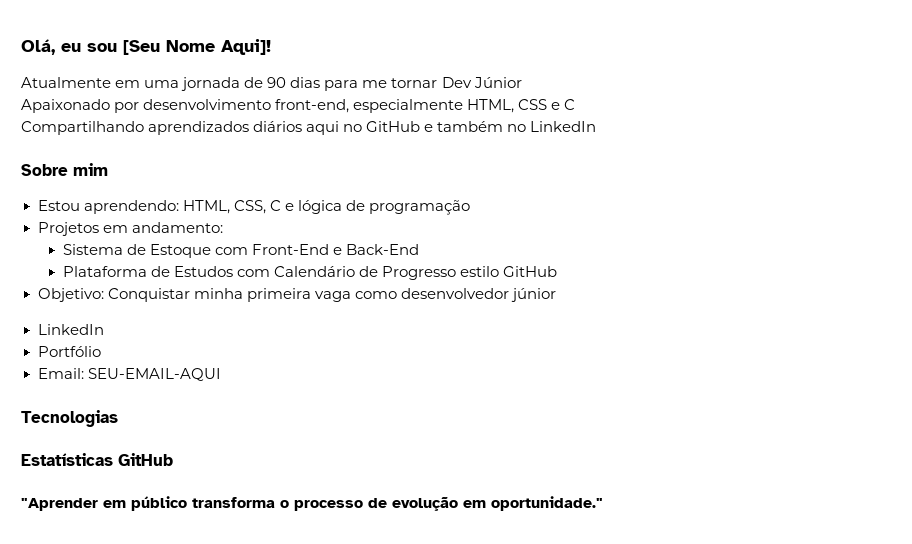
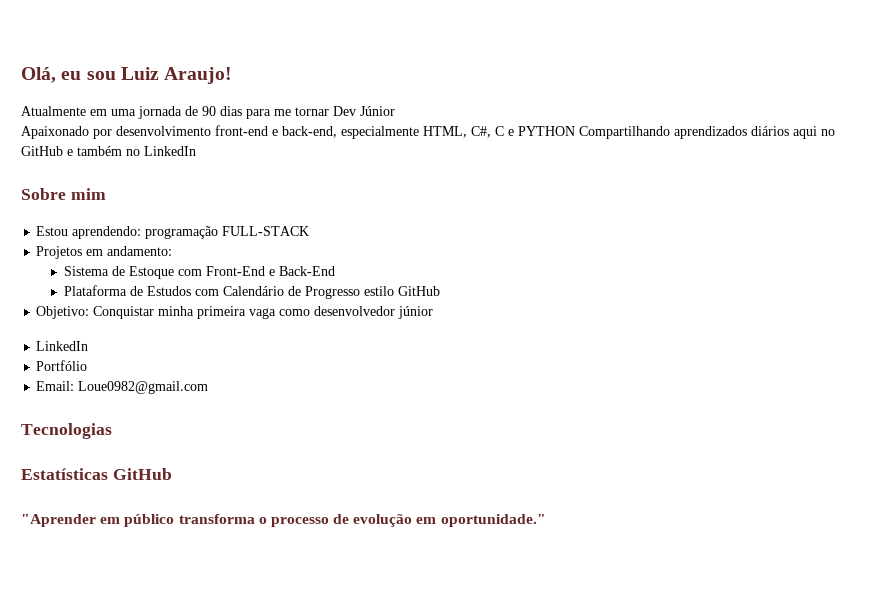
- Olá, eu sou [Seu Nome Aqui]!
+ Olá, eu sou Luiz Araujo!
- Apaixonado por desenvolvimento front-end, especialmente HTML, CSS e C
- Compartilhando aprendizados diários aqui no GitHub e também no LinkedIn
+ Apaixonado por desenvolvimento front-end e back-end, especialmente HTML, C#, C e PYTHON Compartilhando aprendizados diários aqui no GitHub e também no LinkedIn
- Estou aprendendo: HTML, CSS, C e lógica de programação
+ Estou aprendendo: programação FULL-STACK
- Email: SEU-EMAIL-AQUI
+ Email: Loue0982@gmail.com

